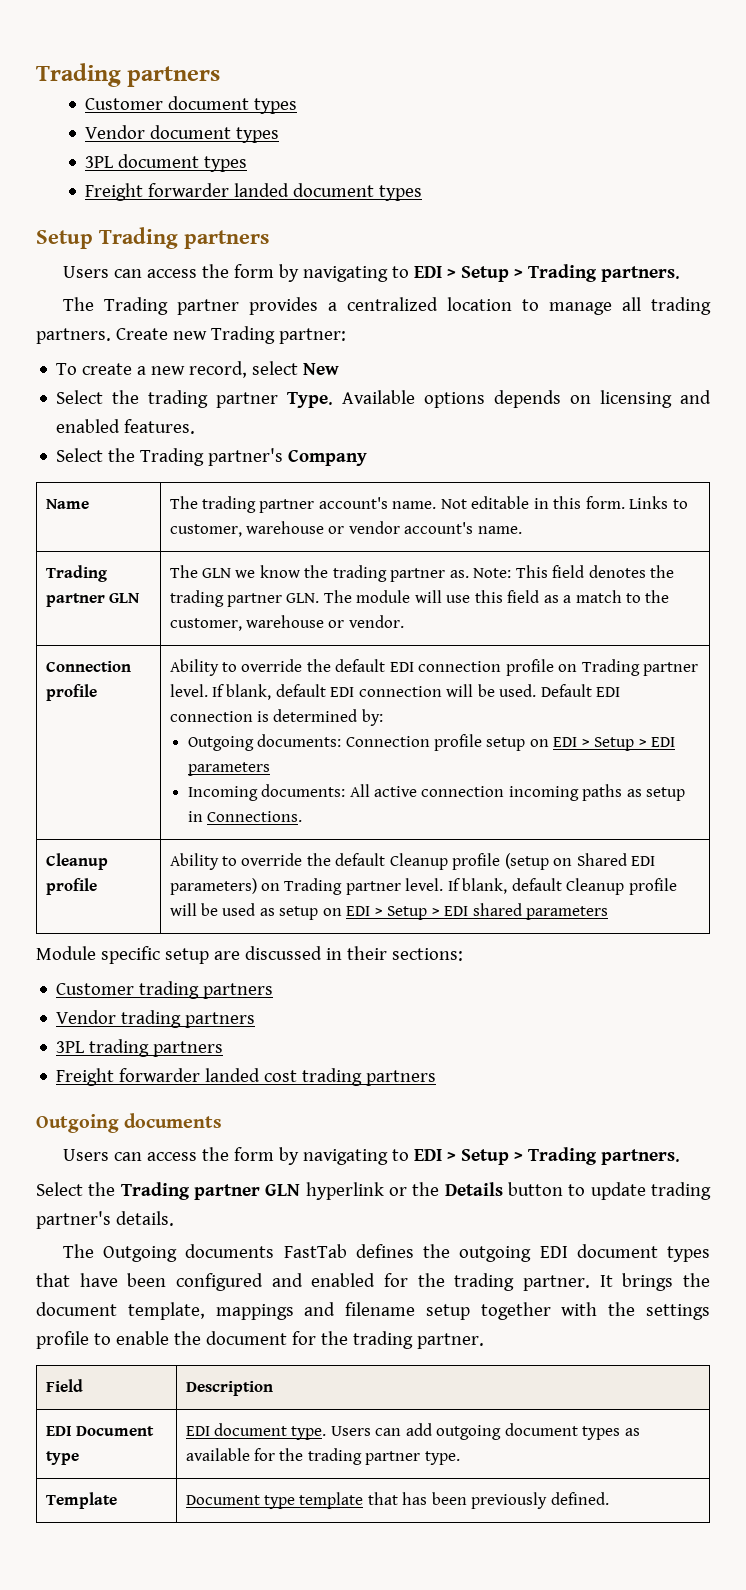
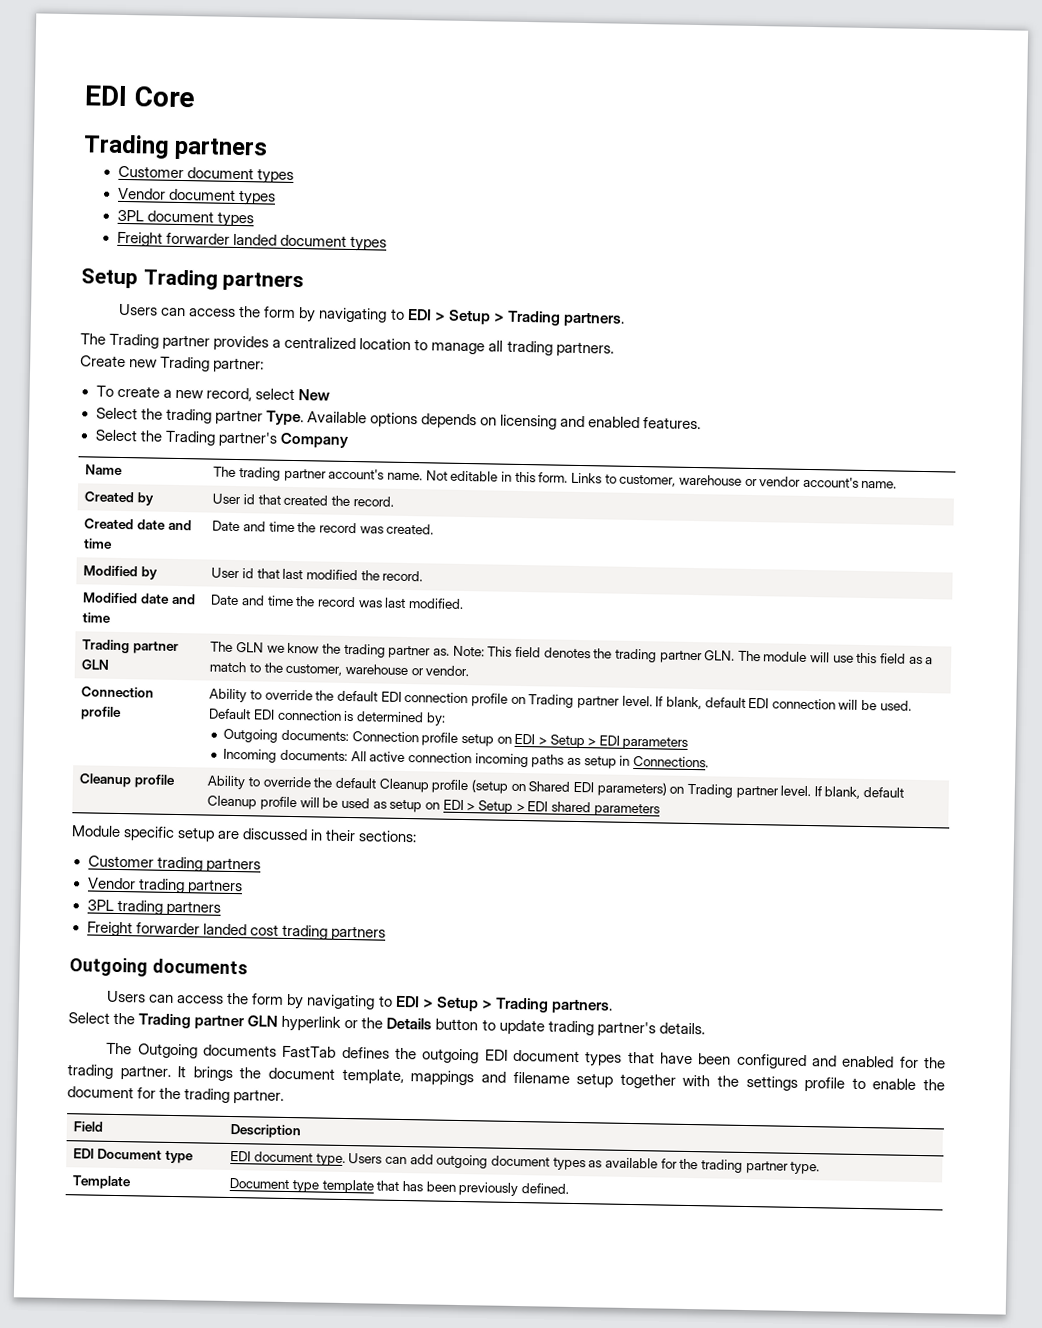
+ EDI Core
- The Trading partner provides a centralized location to manage all trading partners. Create new Trading partner:
+ The Trading partner provides a centralized location to manage all trading partners.
+ Create new Trading partner:
+ Created by | User id that created the record.
+ Created date and time | Date and time the record was created.
+ Modified by | User id that last modified the record.
+ Modified date and time | Date and time the record was last modified.

